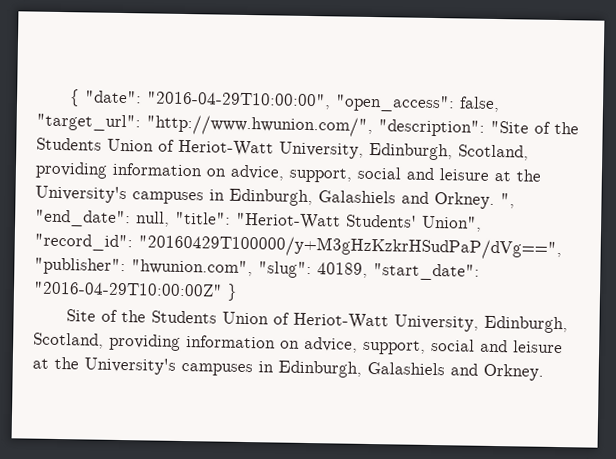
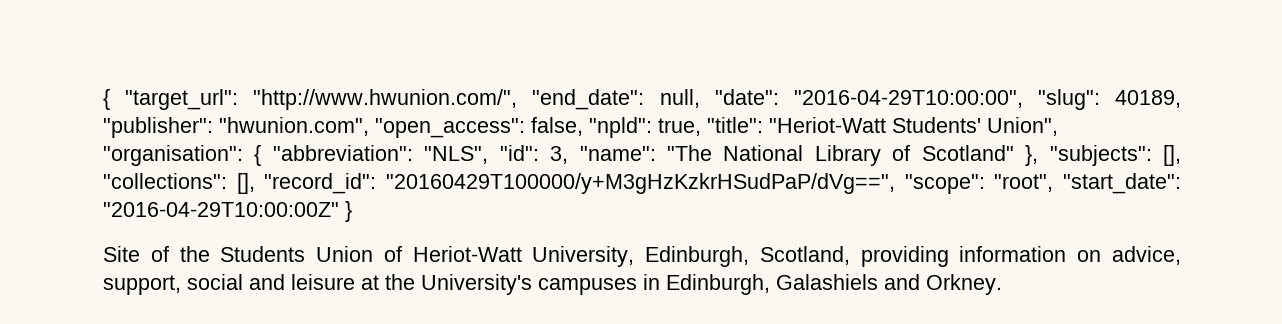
- { "date": "2016-04-29T10:00:00", "open_access": false, "target_url": "http://www.hwunion.com/", "description": "Site of the Students Union of Heriot-Watt University, Edinburgh, Scotland, providing information on advice, support, social and leisure at the University's campuses in Edinburgh, Galashiels and Orkney. ", "end_date": null, "title": "Heriot-Watt Students' Union", "record_id": "20160429T100000/y+M3gHzKzkrHSudPaP/dVg==", "publisher": "hwunion.com", "slug": 40189, "start_date": "2016-04-29T10:00:00Z" }
+ { "target_url": "http://www.hwunion.com/", "end_date": null, "date": "2016-04-29T10:00:00", "slug": 40189, "publisher": "hwunion.com", "open_access": false, "npld": true, "title": "Heriot-Watt Students' Union", "organisation": { "abbreviation": "NLS", "id": 3, "name": "The National Library of Scotland" }, "subjects": [], "collections": [], "record_id": "20160429T100000/y+M3gHzKzkrHSudPaP/dVg==", "scope": "root", "start_date": "2016-04-29T10:00:00Z" }

